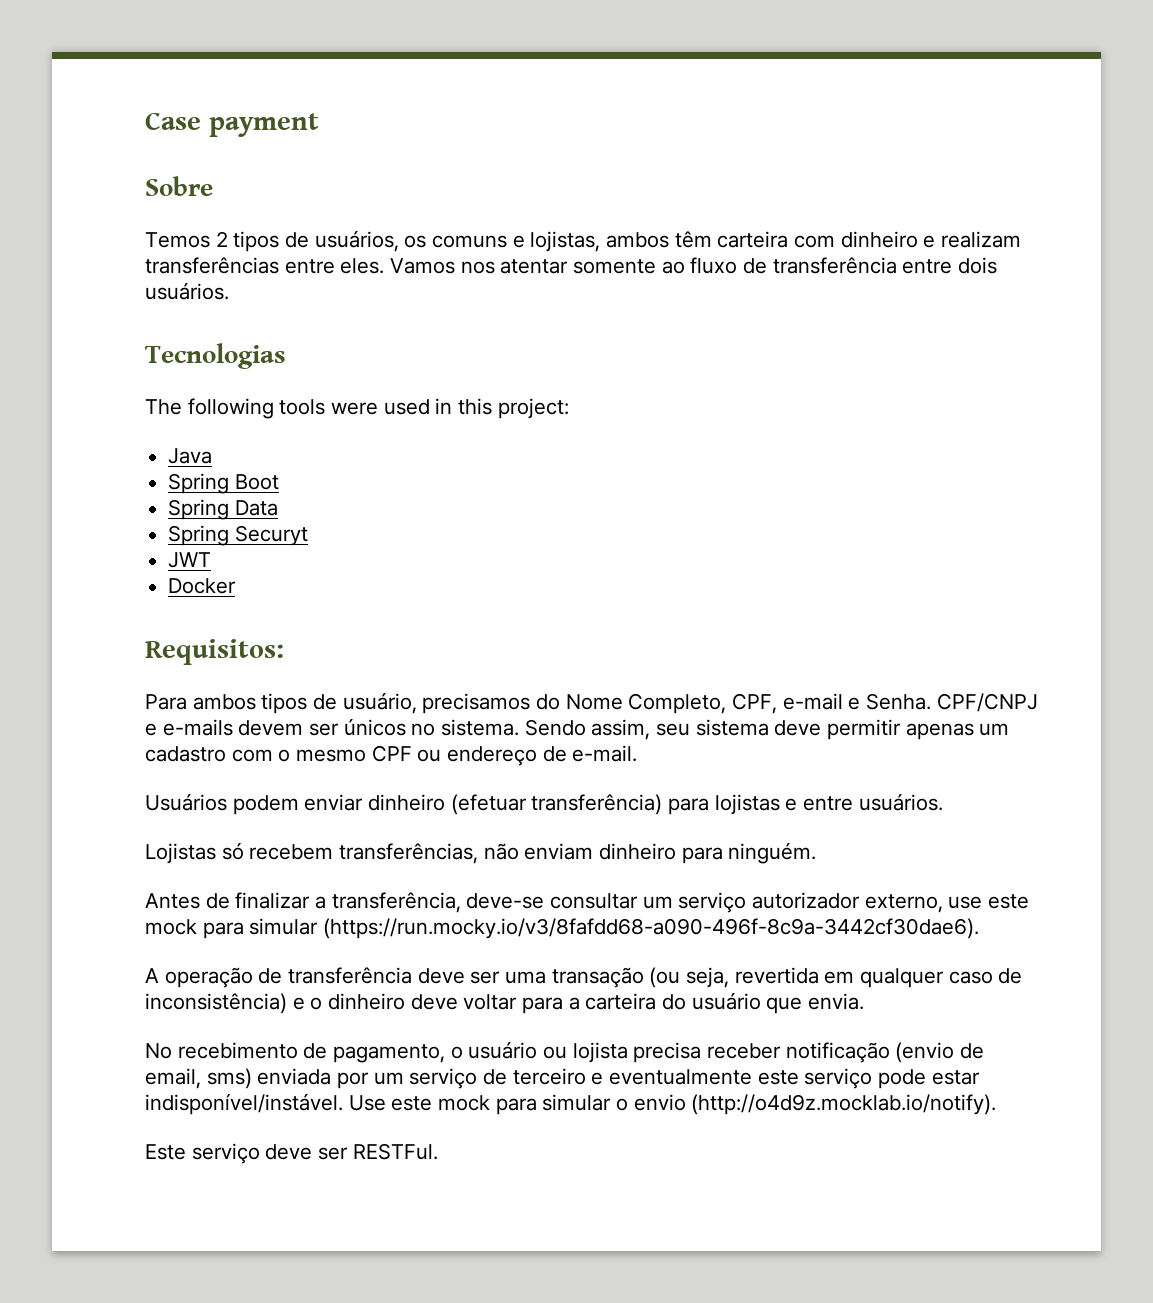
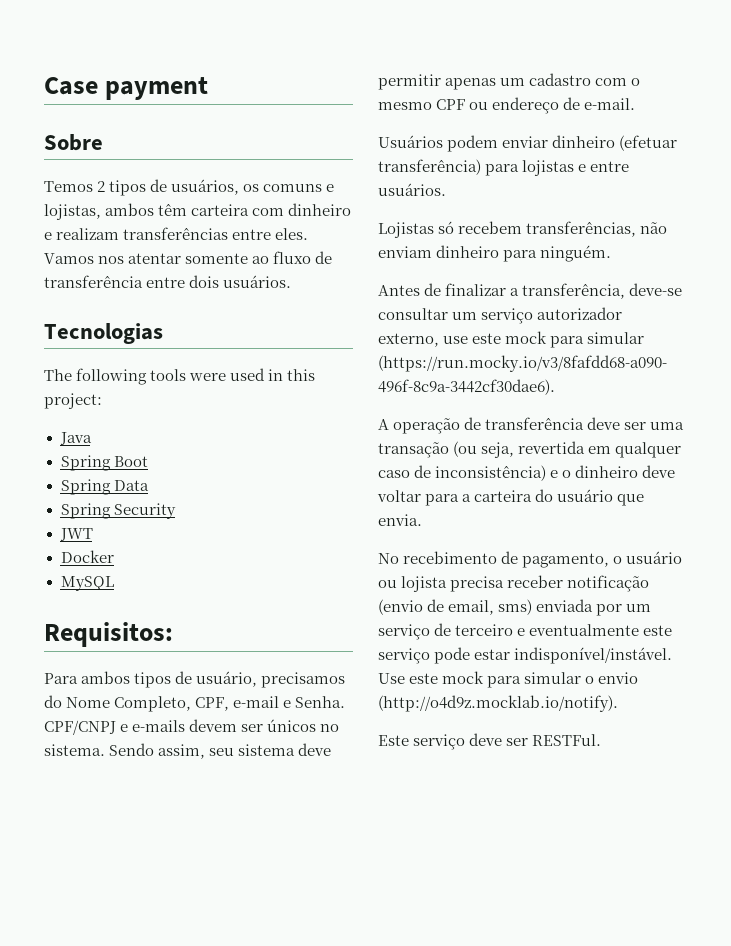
- Spring Securyt
+ Spring Security
+ MySQL

